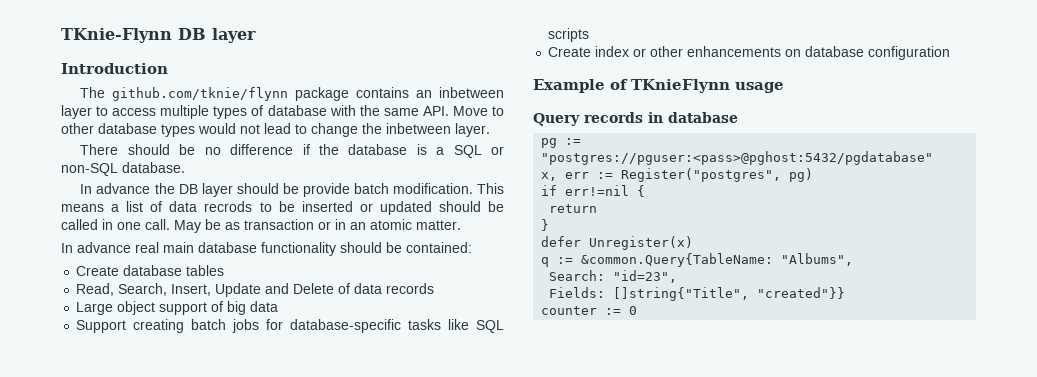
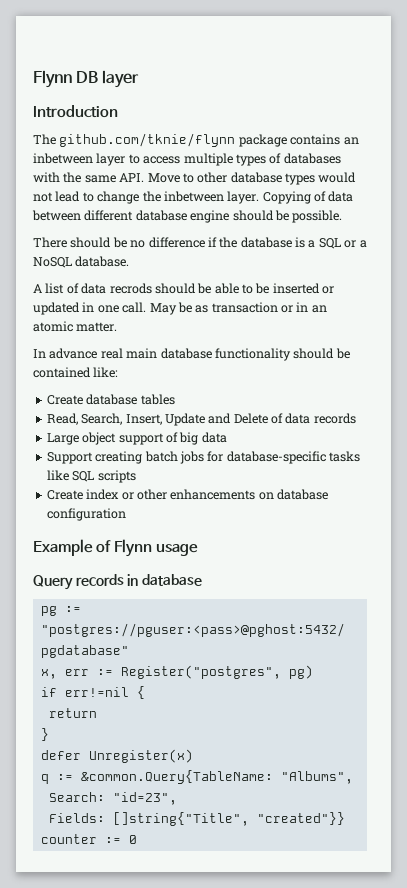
- TKnie-Flynn DB layer
+ Flynn DB layer
- The github.com/tknie/flynn package contains an inbetween layer to access multiple types of database with the same API. Move to other database types would not lead to change the inbetween layer.
+ The github.com/tknie/flynn package contains an inbetween layer to access multiple types of databases with the same API. Move to other database types would not lead to change the inbetween layer. Copying of data between different database engine should be possible.
- There should be no difference if the database is a SQL or non-SQL database.
+ There should be no difference if the database is a SQL or a NoSQL database.
- In advance the DB layer should be provide batch modification. This means a list of data recrods to be inserted or updated should be called in one call.
+ A list of data recrods should be able to be inserted or updated in one call.
- In advance real main database functionality should be contained:
+ In advance real main database functionality should be contained like:
- Example of TKnieFlynn usage
+ Example of Flynn usage

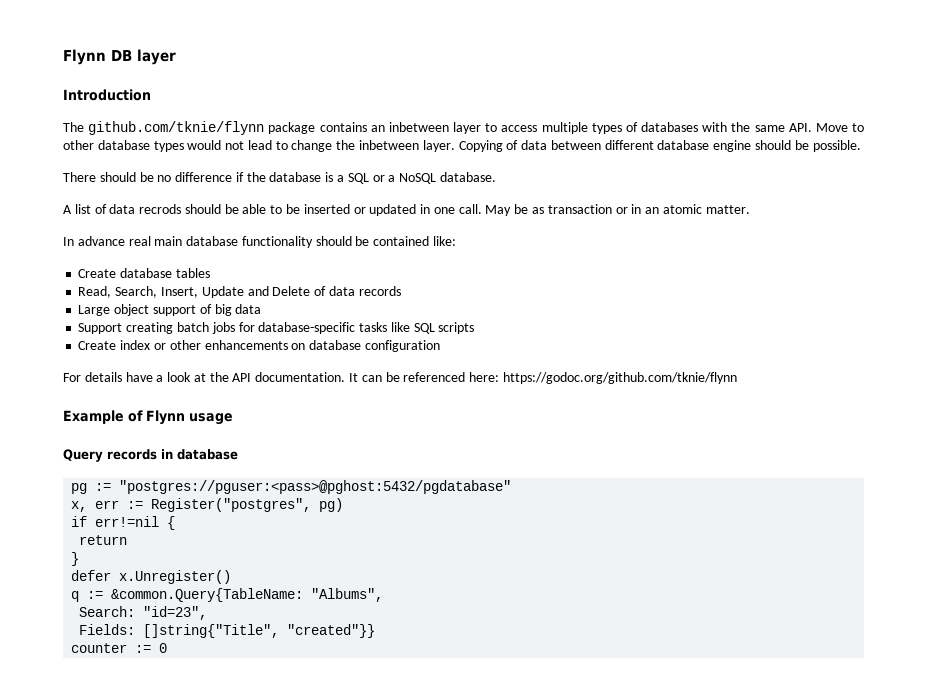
+ For details have a look at the API documentation. It can be referenced here: https://godoc.org/github.com/tknie/flynn
- defer Unregister(x)
+ defer x.Unregister()

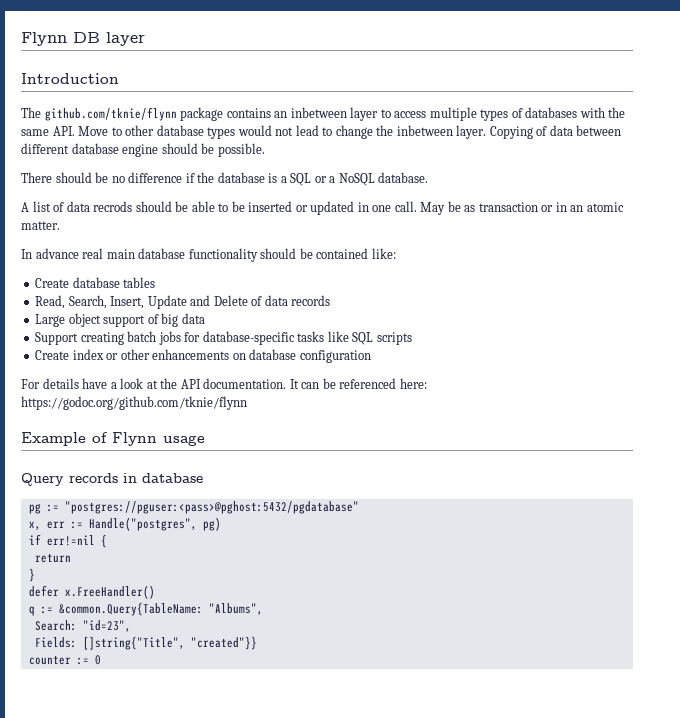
- x, err := Register("postgres", pg)
+ x, err := Handle("postgres", pg)
- defer x.Unregister()
+ defer x.FreeHandler()

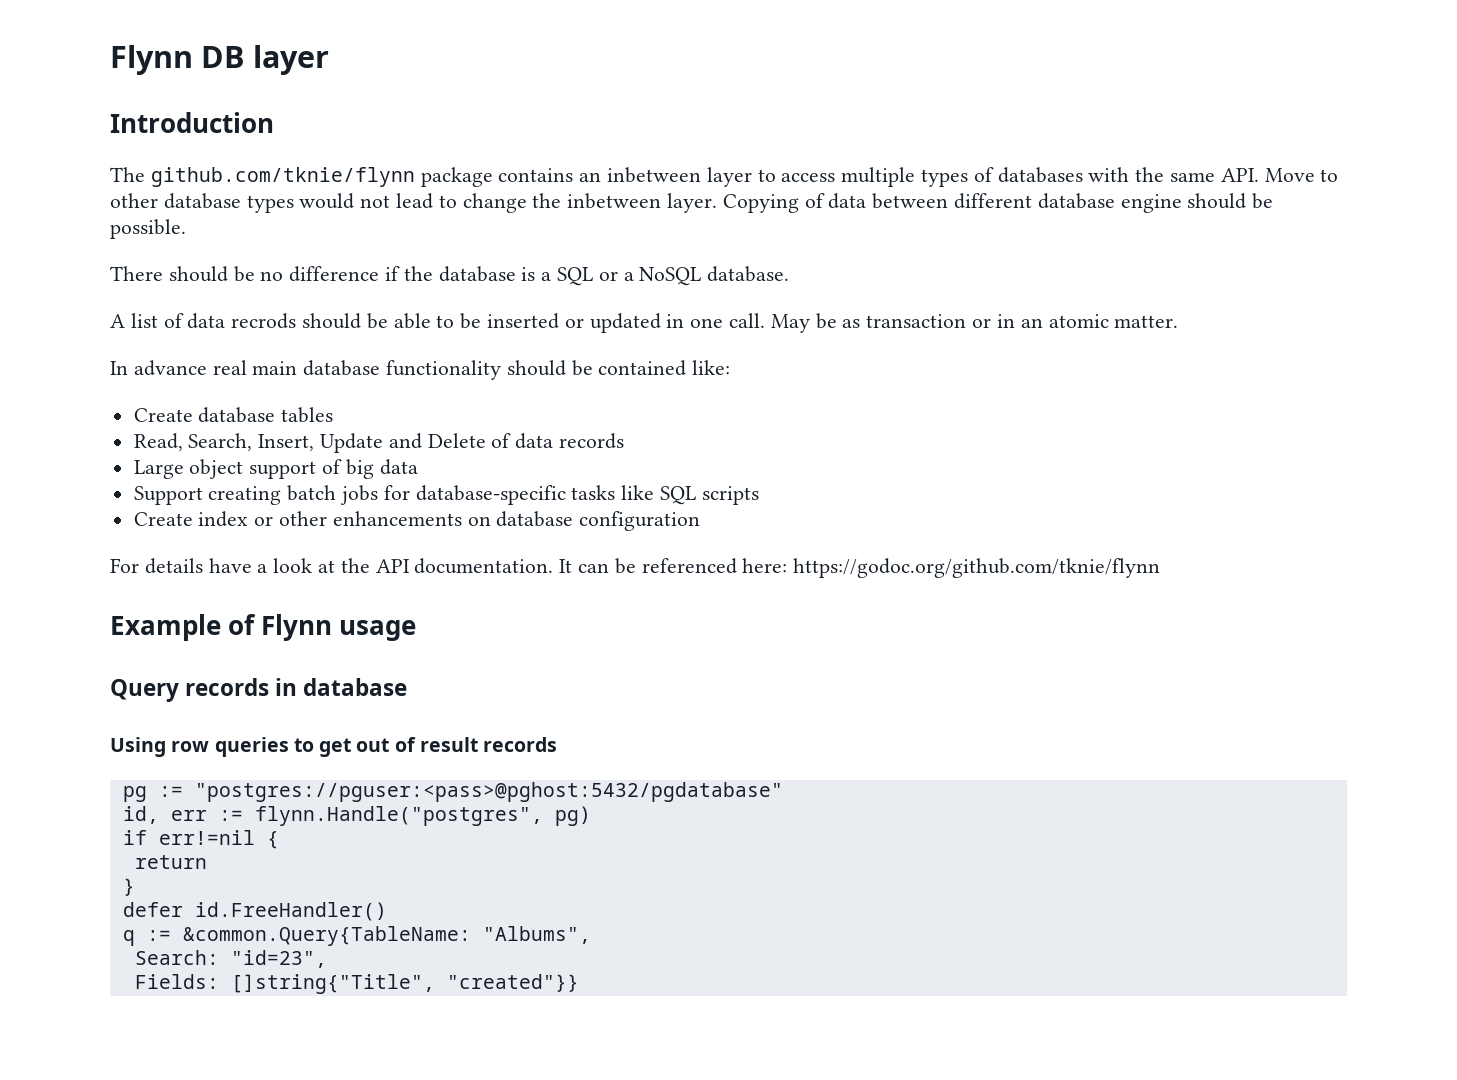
+ Using row queries to get out of result records
- x, err := Handle("postgres", pg)
+ id, err := flynn.Handle("postgres", pg)
- defer x.FreeHandler()
+ defer id.FreeHandler()
- counter := 0

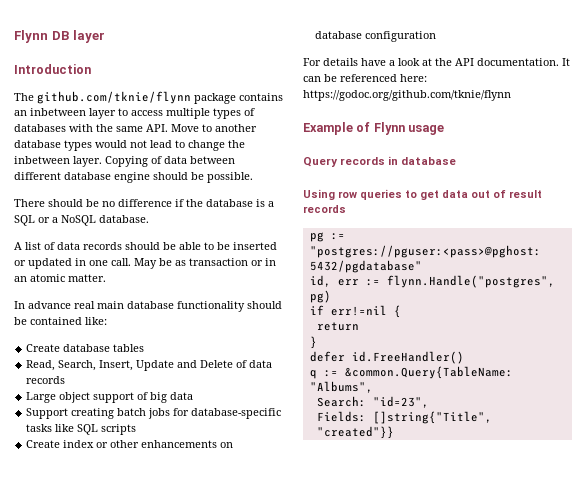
- The github.com/tknie/flynn package contains an inbetween layer to access multiple types of databases with the same API. Move to other database types would not lead to change the inbetween layer.
+ The github.com/tknie/flynn package contains an inbetween layer to access multiple types of databases with the same API. Move to another database types would not lead to change the inbetween layer.
- A list of data recrods should be able to be inserted or updated in one call.
+ A list of data records should be able to be inserted or updated in one call.
- Using row queries to get out of result records
+ Using row queries to get data out of result records

